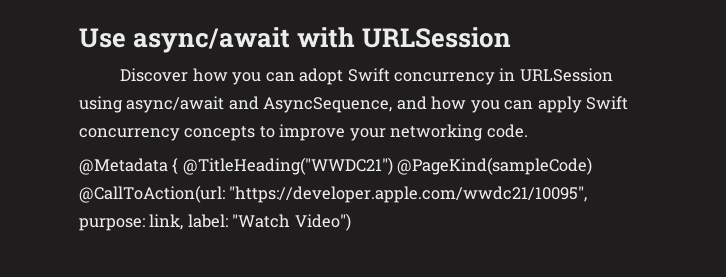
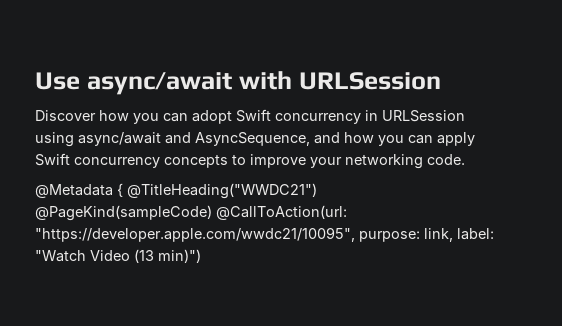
- @Metadata { @TitleHeading("WWDC21") @PageKind(sampleCode) @CallToAction(url: "https://developer.apple.com/wwdc21/10095", purpose: link, label: "Watch Video")
+ @Metadata { @TitleHeading("WWDC21") @PageKind(sampleCode) @CallToAction(url: "https://developer.apple.com/wwdc21/10095", purpose: link, label: "Watch Video (13 min)")

